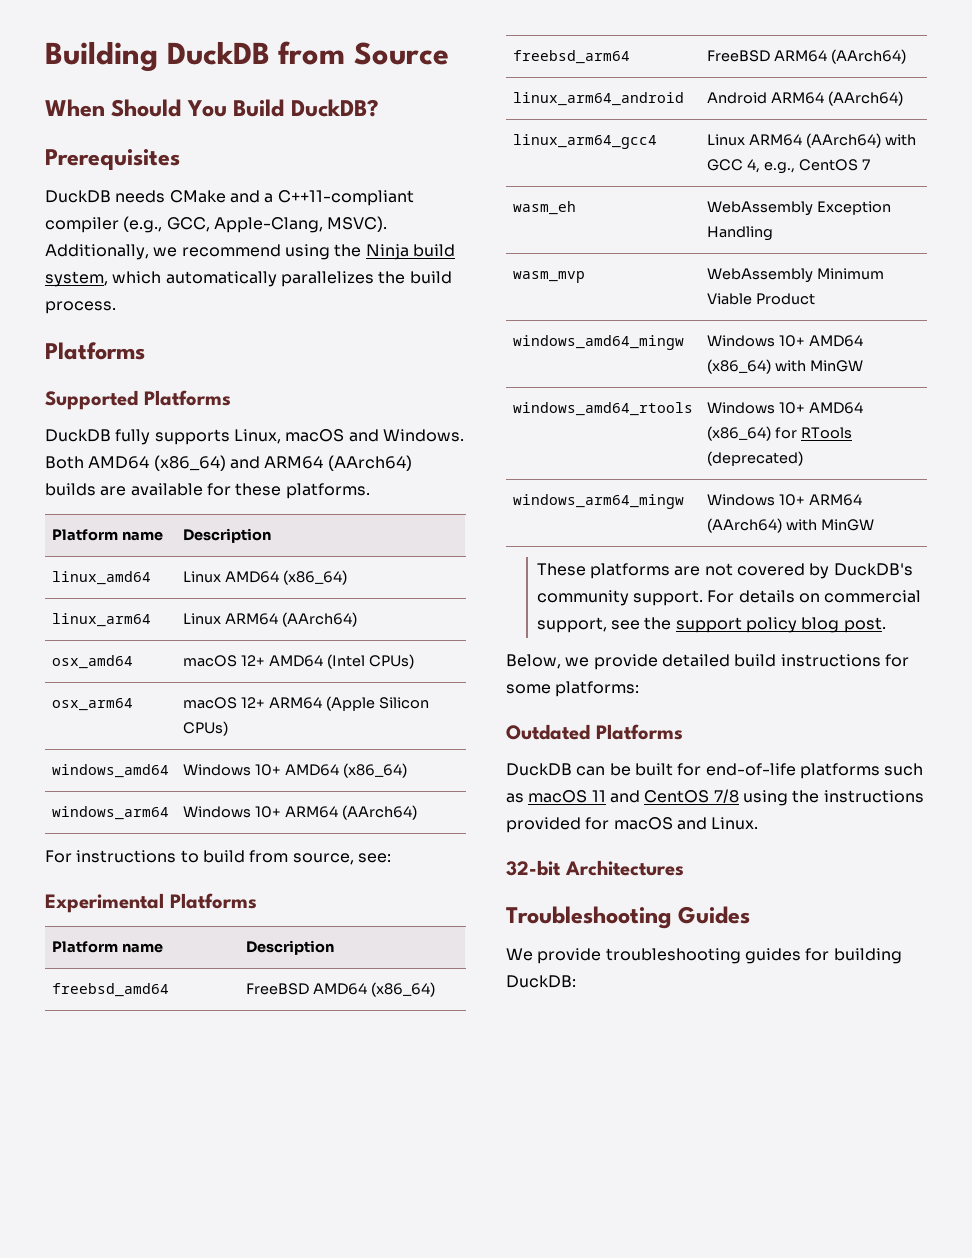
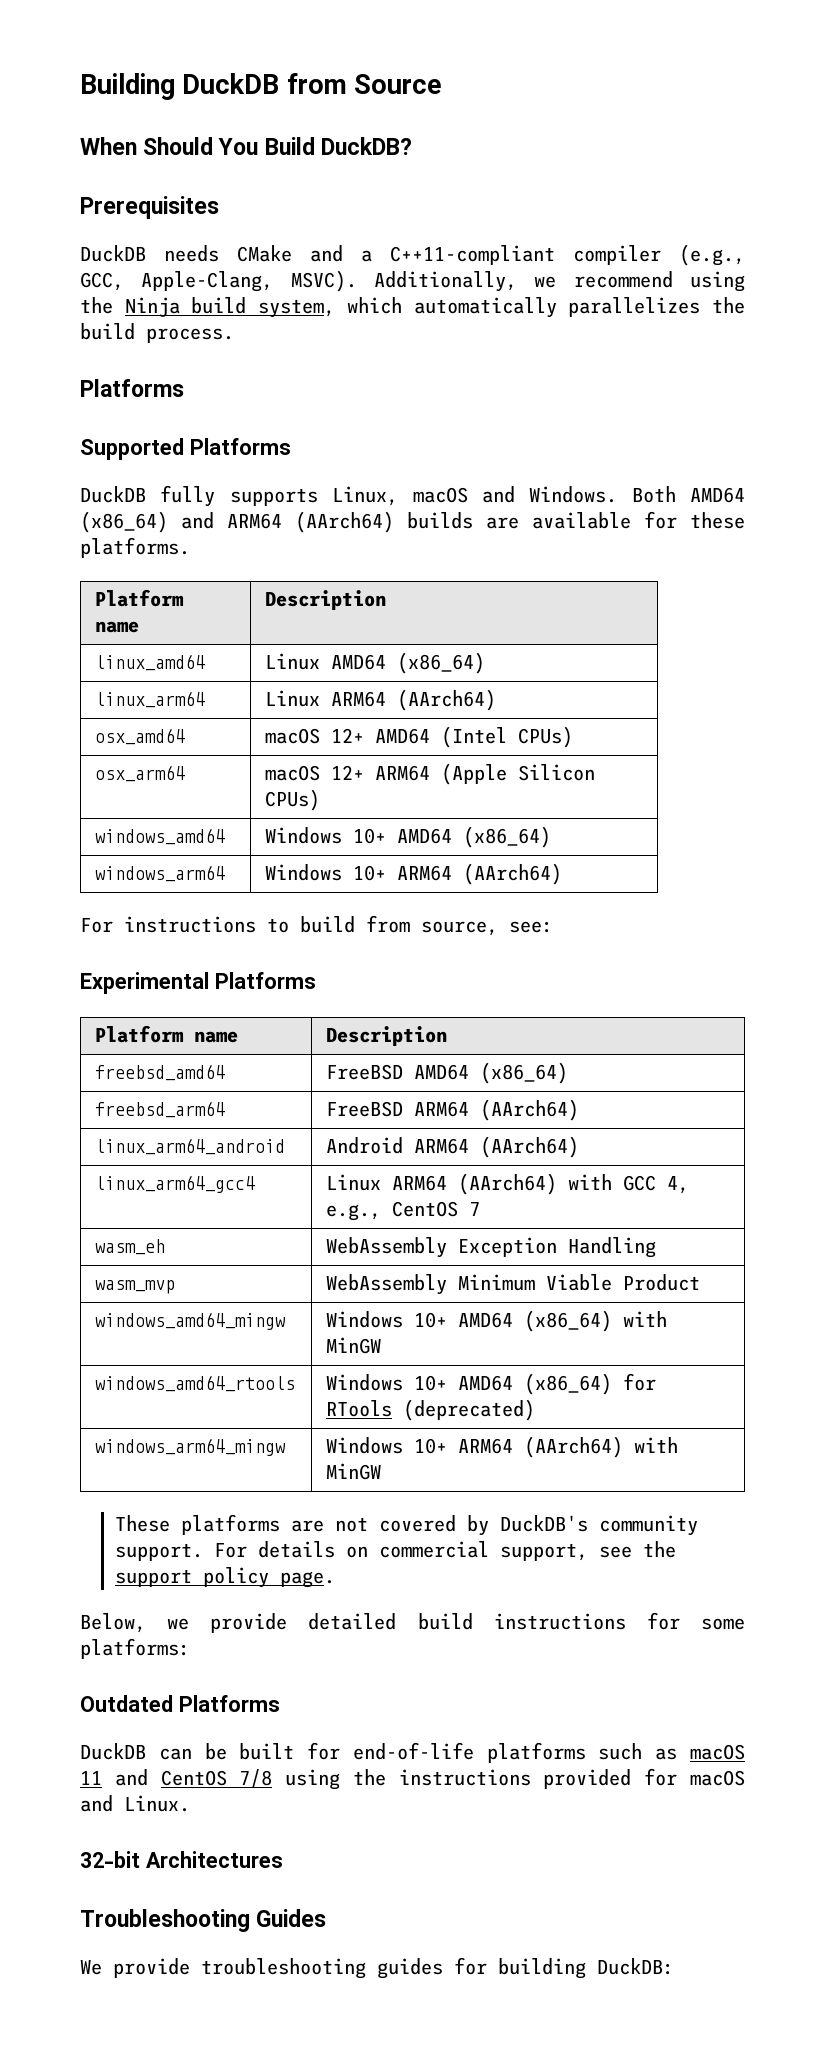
- For details on commercial support, see the support policy blog post.
+ For details on commercial support, see the support policy page.

